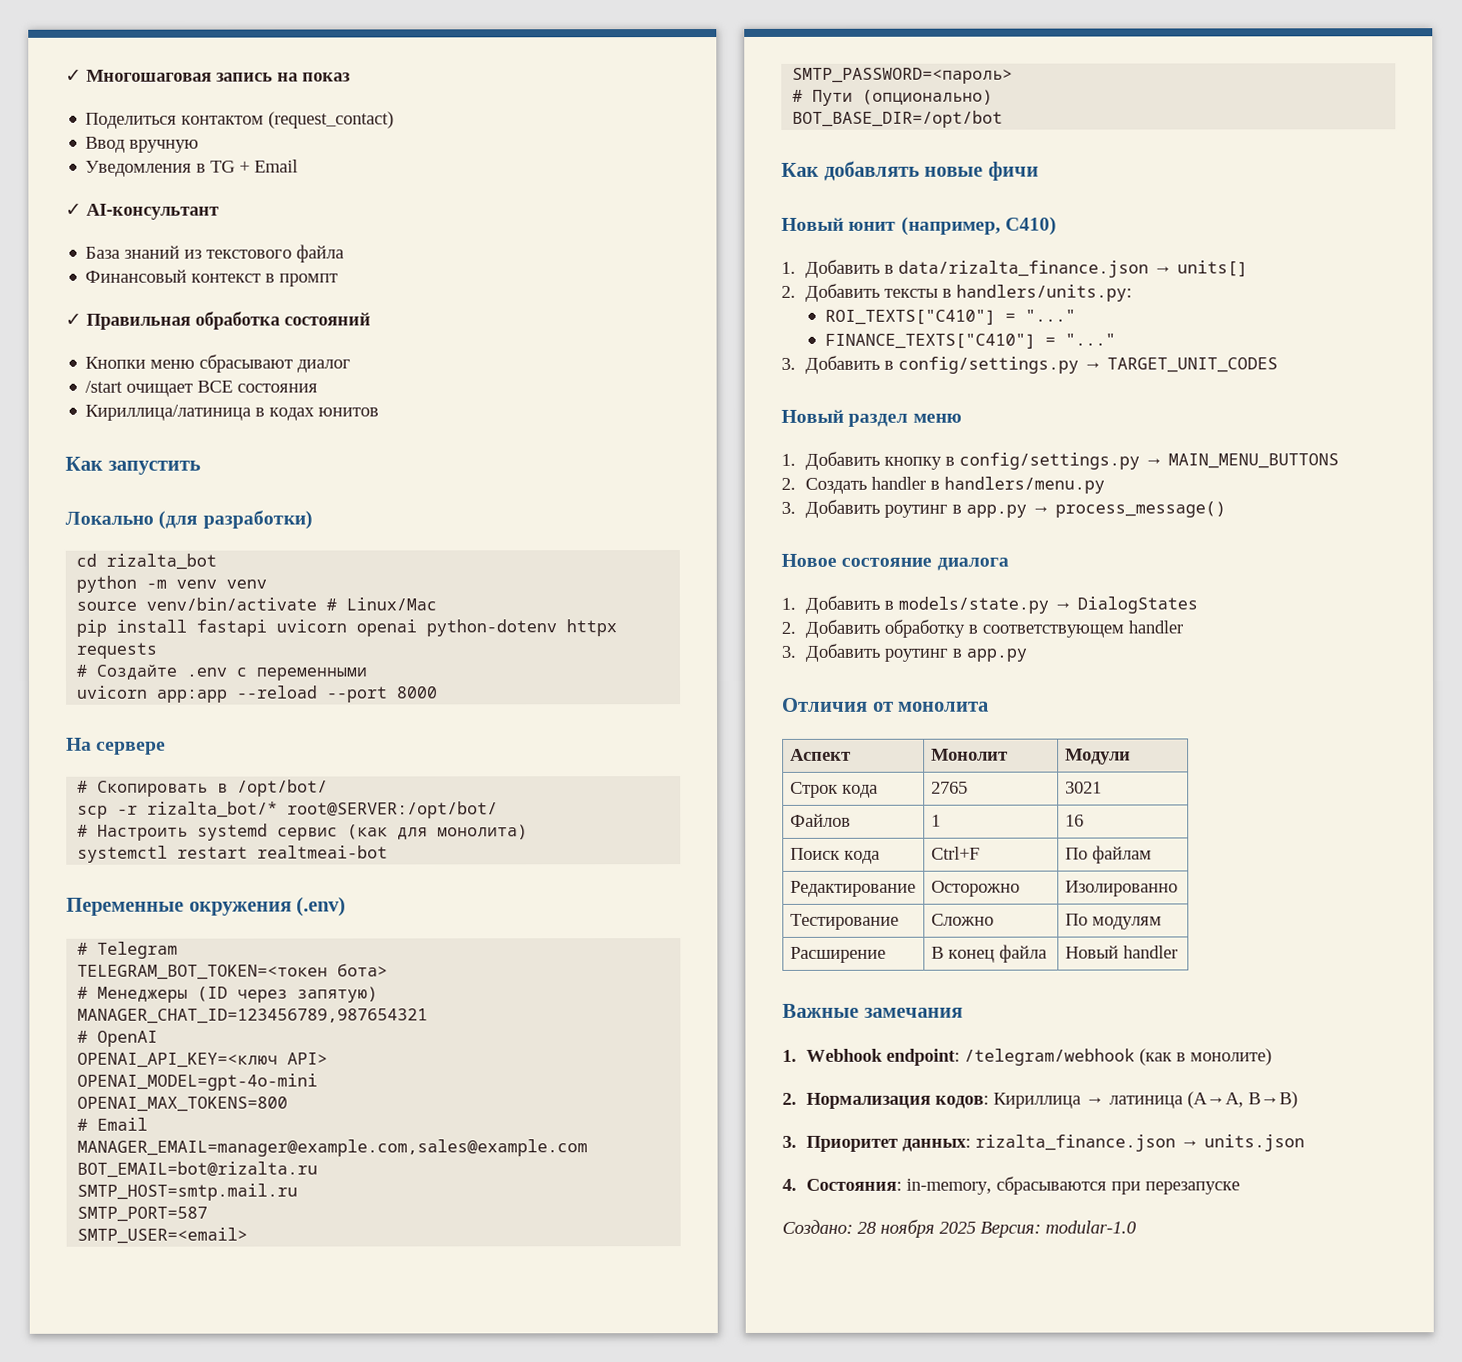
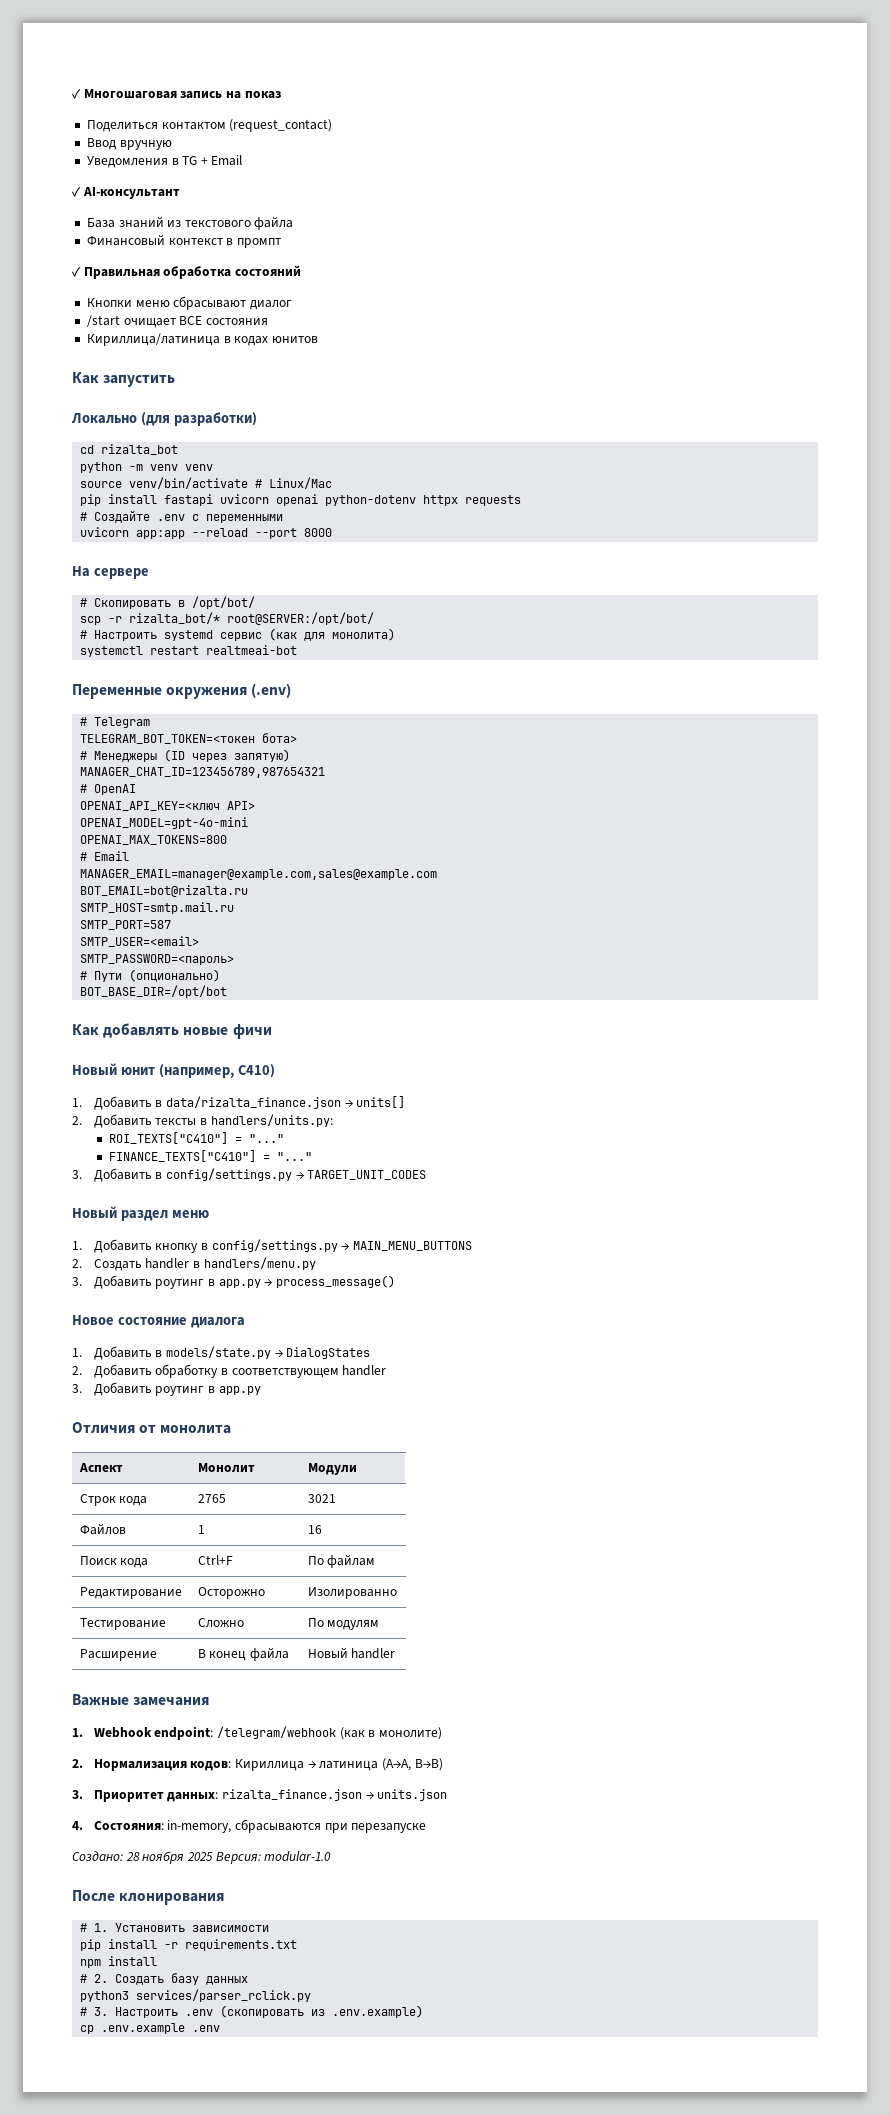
+ После клонирования
+ # 1. Установить зависимости
+ pip install -r requirements.txt
+ npm install
+ # 2. Создать базу данных
+ python3 services/parser_rclick.py
+ # 3. Настроить .env (скопировать из .env.example)
+ cp .env.example .env

